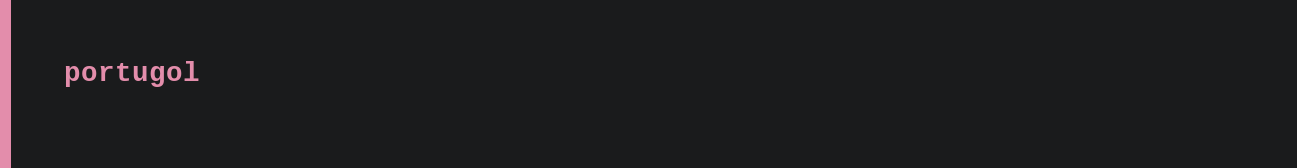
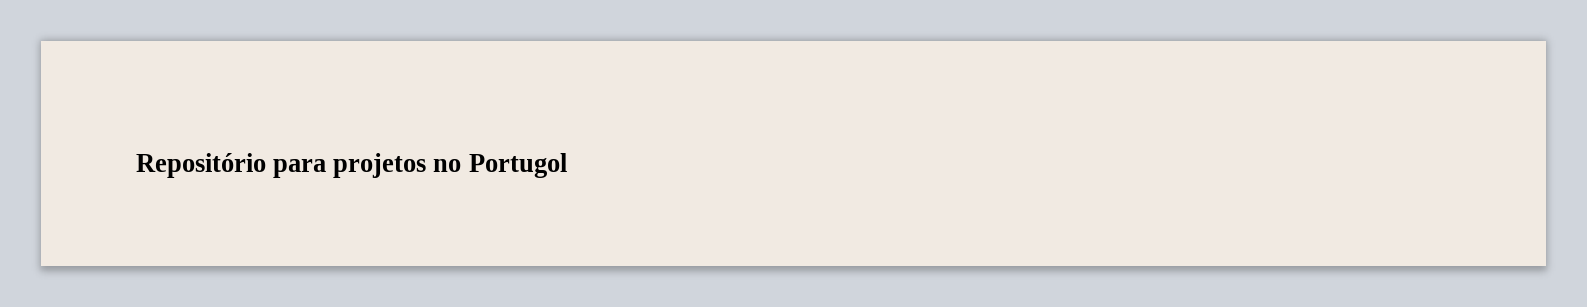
- portugol
+ Repositório para projetos no Portugol

